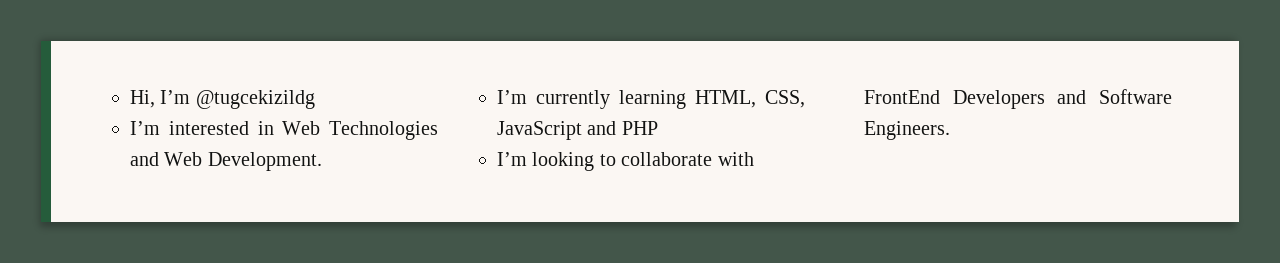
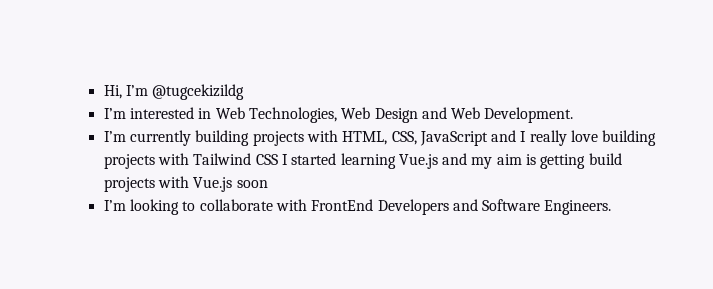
- I’m interested in Web Technologies and Web Development.
+ I’m interested in Web Technologies, Web Design and Web Development.
- I’m currently learning HTML, CSS, JavaScript and PHP
+ I’m currently building projects with HTML, CSS, JavaScript and I really love building projects with Tailwind CSS I started learning Vue.js and my aim is getting build projects with Vue.js soon

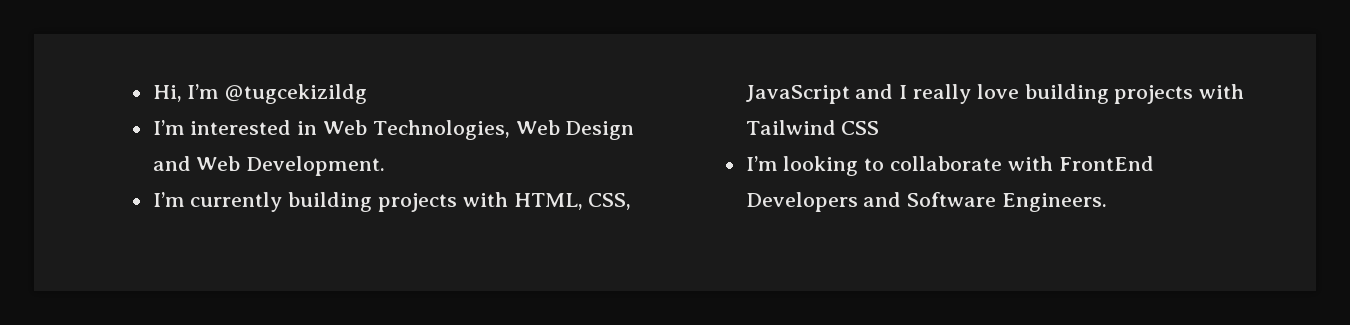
- I’m currently building projects with HTML, CSS, JavaScript and I really love building projects with Tailwind CSS I started learning Vue.js and my aim is getting build projects with Vue.js soon
+ I’m currently building projects with HTML, CSS, JavaScript and I really love building projects with Tailwind CSS

